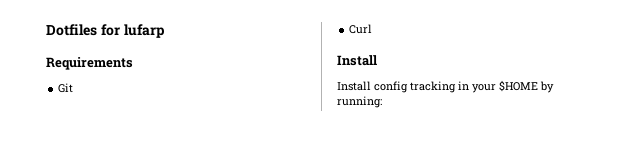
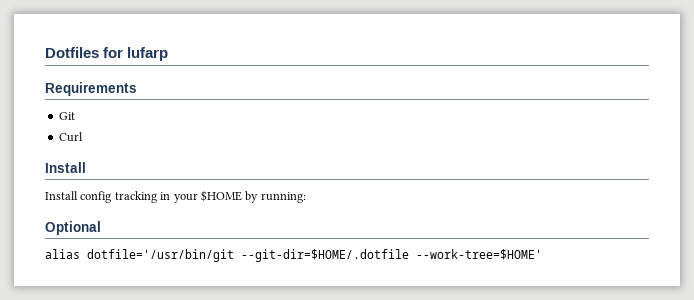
+ Optional
+ alias dotfile='/usr/bin/git --git-dir=$HOME/.dotfile --work-tree=$HOME'

